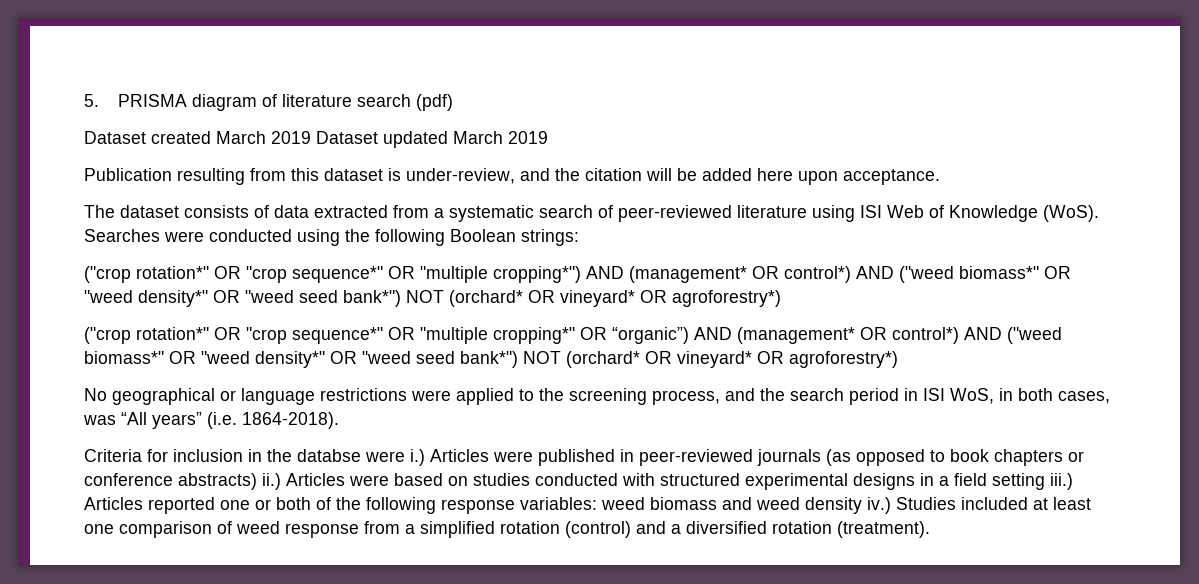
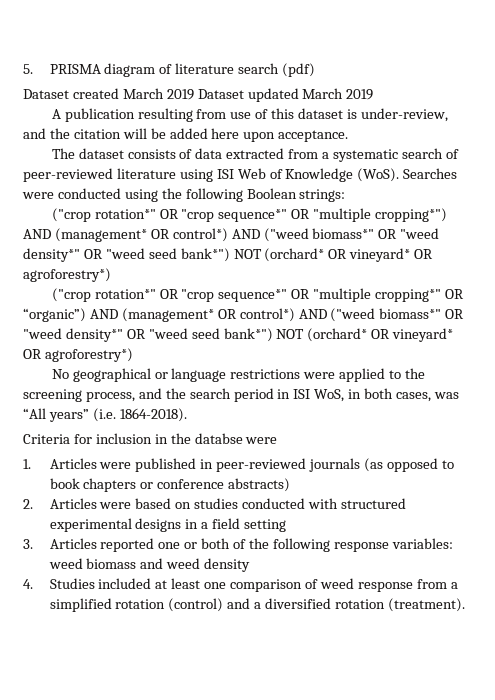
- Publication resulting from this dataset is under-review, and the citation will be added here upon acceptance.
+ A publication resulting from use of this dataset is under-review, and the citation will be added here upon acceptance.
- Criteria for inclusion in the databse were i.) Articles were published in peer-reviewed journals (as opposed to book chapters or conference abstracts) ii.) Articles were based on studies conducted with structured experimental designs in a field setting iii.) Articles reported one or both of the following response variables:
+ Criteria for inclusion in the databse were
+ 1. Articles were published in peer-reviewed journals (as opposed to book chapters or conference abstracts)
+ 2. Articles were based on studies conducted with structured experimental designs in a field setting
+ 3. Articles reported one or both of the following response variables:
- weed biomass and weed density iv.) Studies included at least one comparison of weed response from a simplified rotation (control) and a diversified rotation (treatment).
+ weed biomass and weed density
+ 4. Studies included at least one comparison of weed response from a simplified rotation (control) and a diversified rotation (treatment).

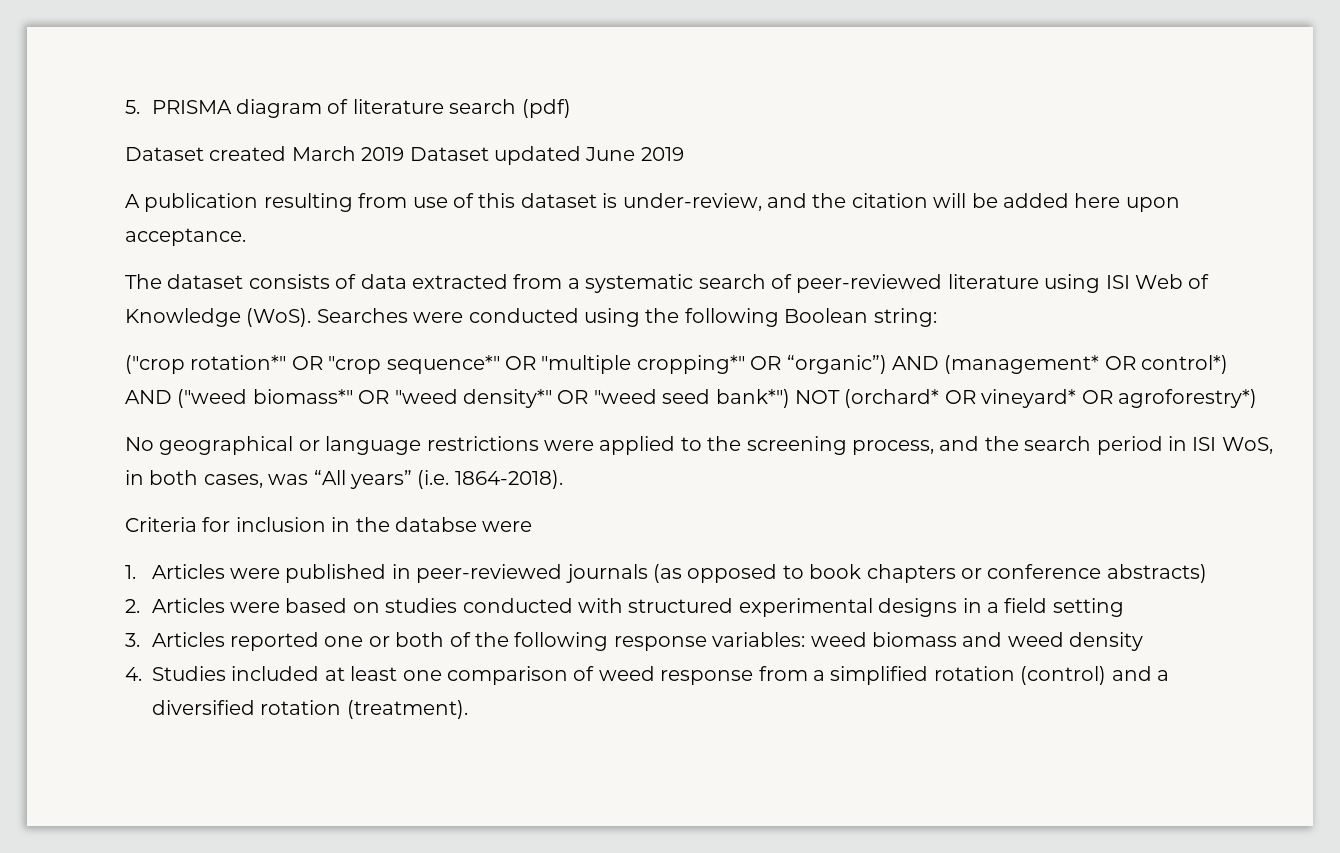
- Dataset created March 2019 Dataset updated March 2019
+ Dataset created March 2019 Dataset updated June 2019
- Searches were conducted using the following Boolean strings:
- ("crop rotation*" OR "crop sequence*" OR "multiple cropping*") AND (management* OR control*) AND ("weed biomass*" OR "weed density*" OR "weed seed bank*") NOT (orchard* OR vineyard* OR agroforestry*)
+ Searches were conducted using the following Boolean string:

